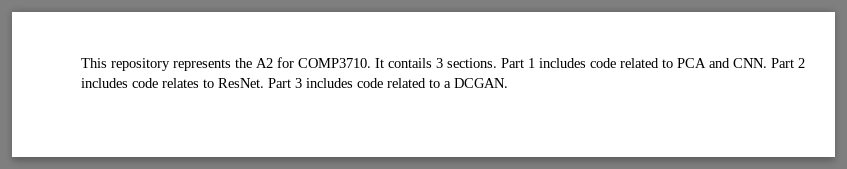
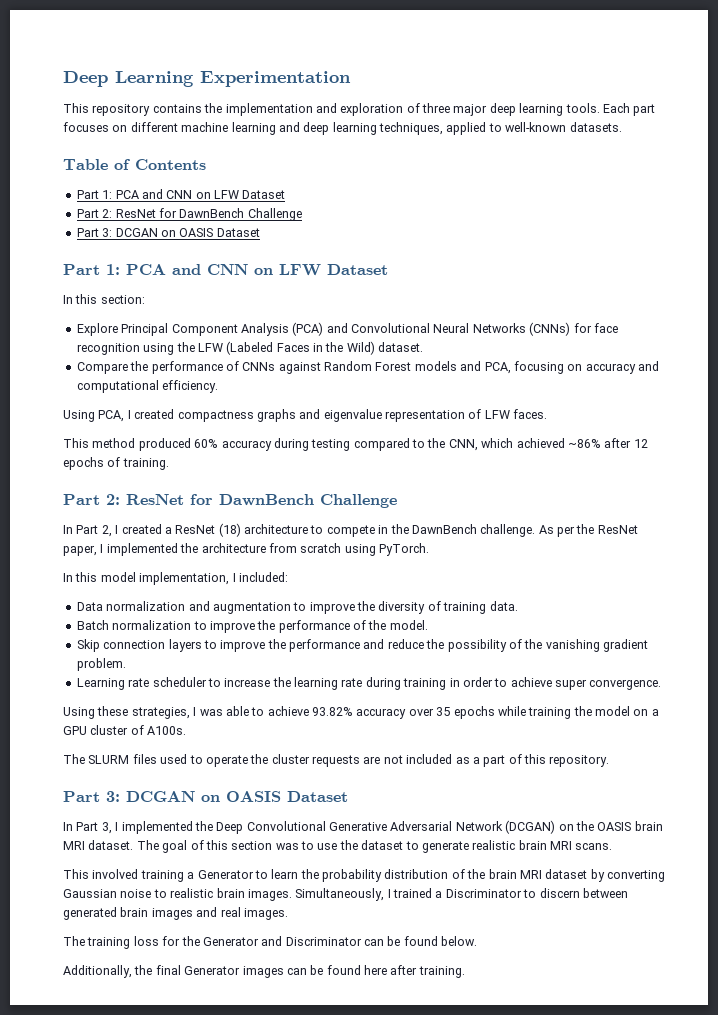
- This repository represents the A2 for COMP3710. It contails 3 sections. Part 1 includes code related to PCA and CNN. Part 2 includes code relates to ResNet. Part 3 includes code related to a DCGAN.
+ Deep Learning Experimentation
+ This repository contains the implementation and exploration of three major deep learning tools. Each part focuses on different machine learning and deep learning techniques, applied to well-known datasets.
+ Table of Contents
+ Part 1: PCA and CNN on LFW Dataset
+ Part 2: ResNet for DawnBench Challenge
+ Part 3: DCGAN on OASIS Dataset
+ Part 1: PCA and CNN on LFW Dataset
+ In this section:
+ Explore Principal Component Analysis (PCA) and Convolutional Neural Networks (CNNs) for face recognition using the LFW (Labeled Faces in the Wild) dataset.
+ Compare the performance of CNNs against Random Forest models and PCA, focusing on accuracy and computational efficiency.
+ Using PCA, I created compactness graphs and eigenvalue representation of LFW faces.
+ This method produced 60% accuracy during testing compared to the CNN, which achieved ~86% after 12 epochs of training.
+ Part 2: ResNet for DawnBench Challenge
+ In Part 2, I created a ResNet (18) architecture to compete in the DawnBench challenge. As per the ResNet paper, I implemented the architecture from scratch using PyTorch.
+ In this model implementation, I included:
+ Data normalization and augmentation to improve the diversity of training data.
+ Batch normalization to improve the performance of the model.
+ Skip connection layers to improve the performance and reduce the possibility of the vanishing gradient problem.
+ Learning rate scheduler to increase the learning rate during training in order to achieve super convergence.
+ Using these strategies, I was able to achieve 93.82% accuracy over 35 epochs while training the model on a GPU cluster of A100s.
+ The SLURM files used to operate the cluster requests are not included as a part of this repository.
+ Part 3: DCGAN on OASIS Dataset
+ In Part 3, I implemented the Deep Convolutional Generative Adversarial Network (DCGAN) on the OASIS brain MRI dataset. The goal of this section was to use the dataset to generate realistic brain MRI scans.
+ This involved training a Generator to learn the probability distribution of the brain MRI dataset by converting Gaussian noise to realistic brain images. Simultaneously, I trained a Discriminator to discern between generated brain images and real images.
+ The training loss for the Generator and Discriminator can be found below.
+ Additionally, the final Generator images can be found here after training.

